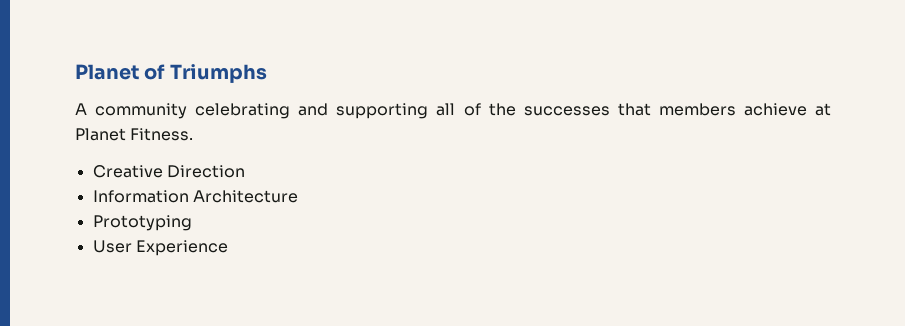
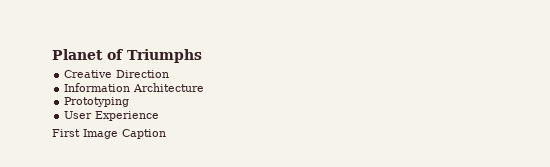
- A community celebrating and supporting all of the successes that members achieve at Planet Fitness.
+ First Image Caption

